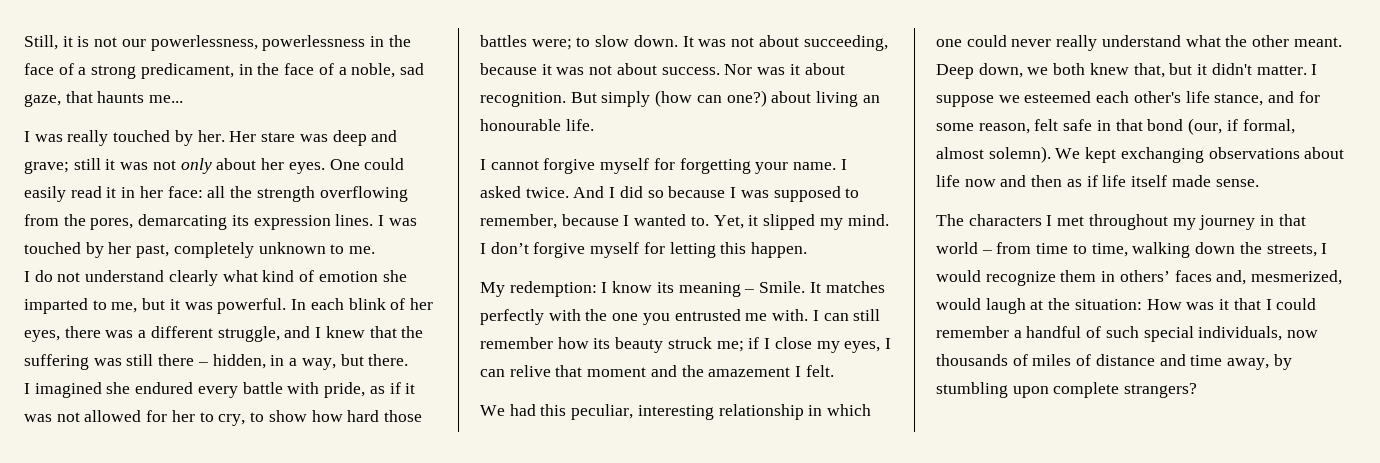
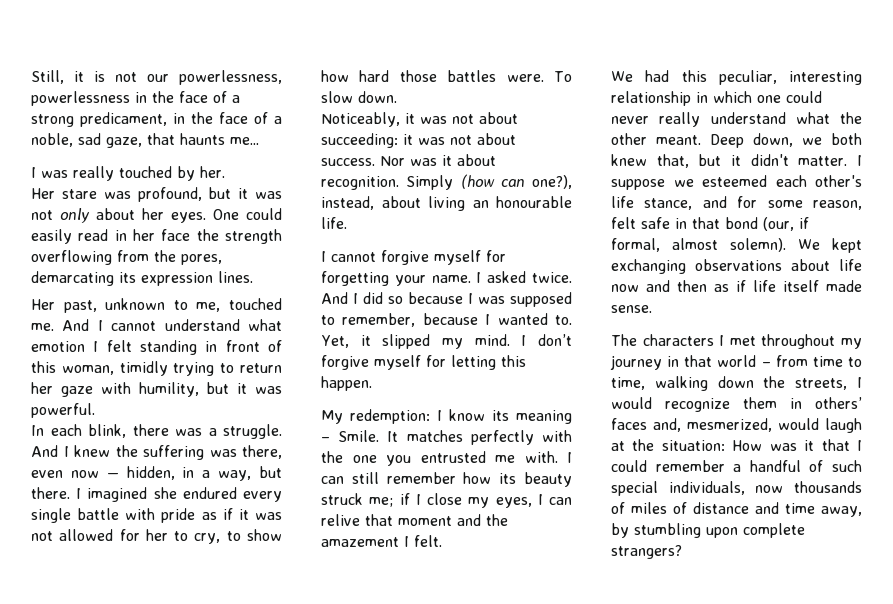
- I was really touched by her. Her stare was deep and grave; still it was not only about her eyes.
+ I was really touched by her.
+ Her stare was profound, but it was not only about her eyes.
- One could easily read it in her face: all the strength overflowing from the pores, demarcating its expression lines. I was touched by her past, completely unknown to me.
- I do not understand clearly what kind of emotion she imparted to me, but it was powerful. In each blink of her eyes, there was a different struggle, and I knew that the suffering was still there – hidden, in a way, but there.
- I imagined she endured every battle with pride, as if it was not allowed for her to cry, to show how hard those battles were; to slow down. It was not about succeeding, because it was not about success.
+ One could easily read in her face the strength overflowing from the pores, demarcating its expression lines.
+ Her past, unknown to me, touched me. And I cannot understand what emotion I felt standing in front of this woman, timidly trying to return her gaze with humility, but it was powerful.
+ In each blink, there was a struggle. And I knew the suffering was there, even now — hidden, in a way, but there. I imagined she endured every single battle with pride as if it was not allowed for her to cry, to show how hard those battles were. To slow down.
+ Noticeably, it was not about succeeding: it was not about success.
- But simply (how can one?) about living an honourable life.
+ Simply (how can one?), instead, about living an honourable life.

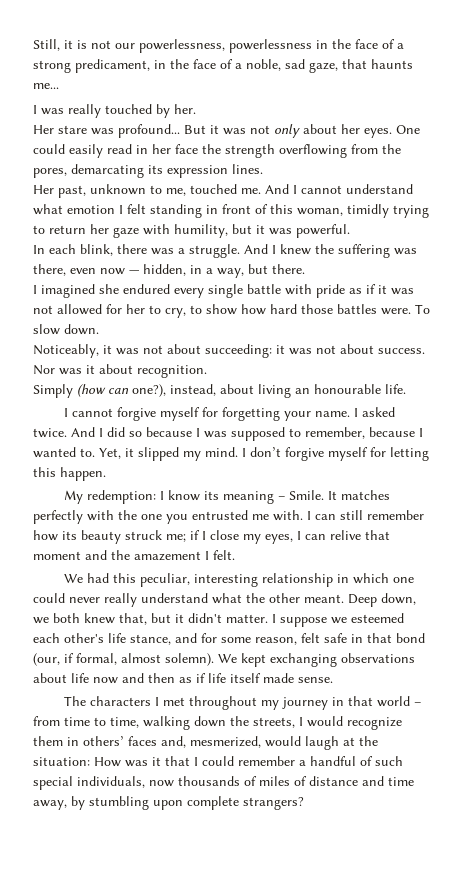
- Her stare was profound, but it was not only about her eyes.
+ Her stare was profound... But it was not only about her eyes.
- And I knew the suffering was there, even now — hidden, in a way, but there. I imagined she endured every single battle with pride as if it was not allowed for her to cry, to show how hard those battles were.
+ And I knew the suffering was there, even now — hidden, in a way, but there.
+ I imagined she endured every single battle with pride as if it was not allowed for her to cry, to show how hard those battles were.
- Nor was it about recognition. Simply (how can one?), instead, about living an honourable life.
+ Nor was it about recognition.
+ Simply (how can one?), instead, about living an honourable life.

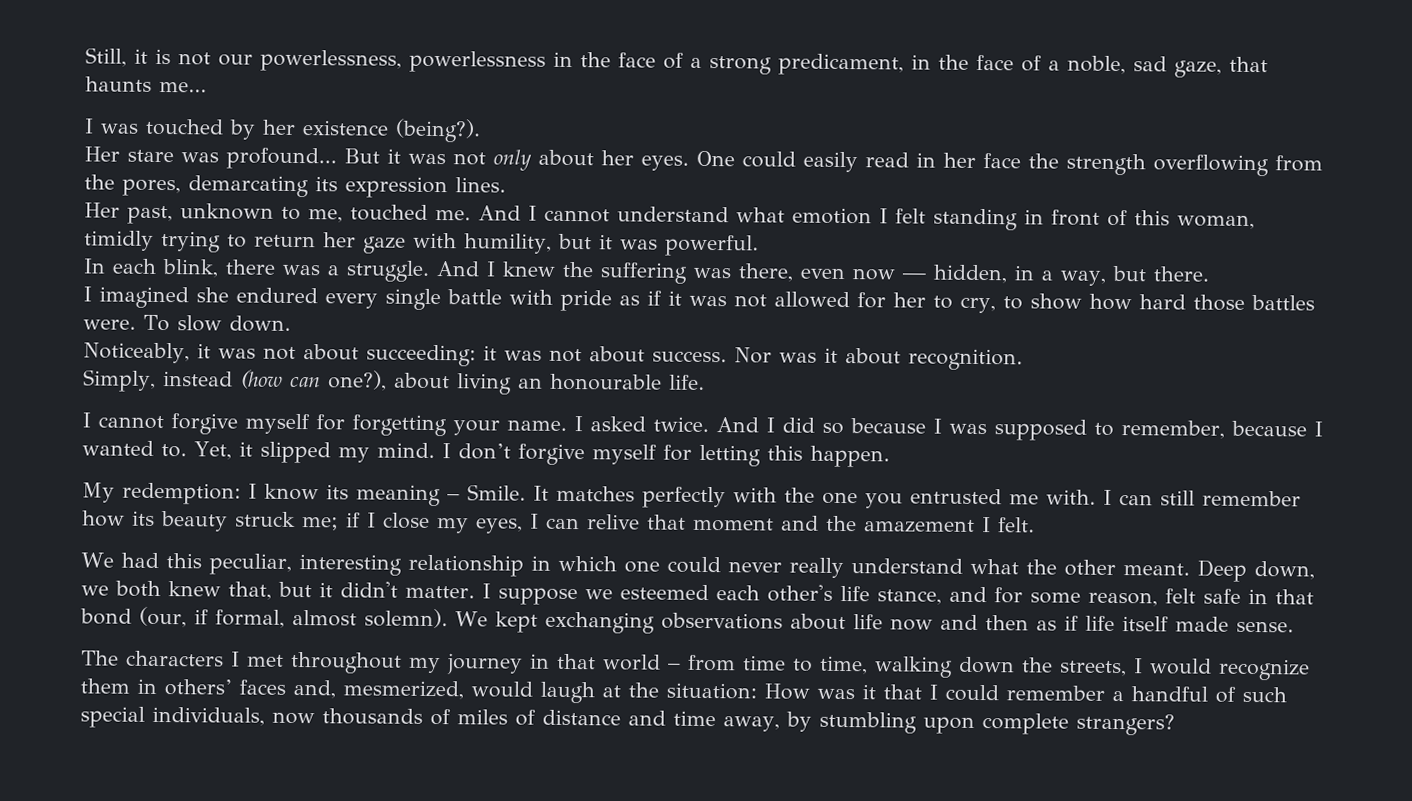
- I was really touched by her.
+ I was touched by her existence (being?).
- Simply (how can one?), instead, about living an honourable life.
+ Simply, instead (how can one?), about living an honourable life.

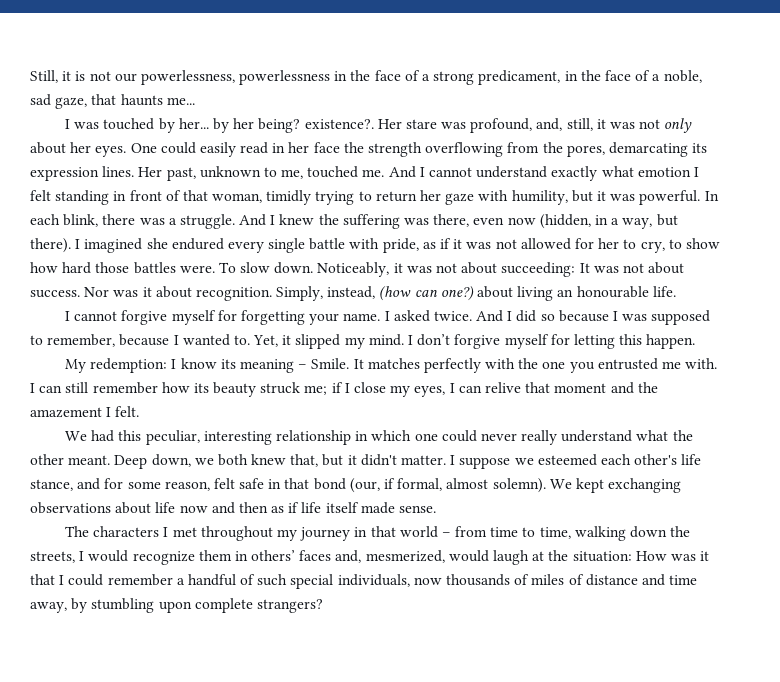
- I was touched by her existence (being?).
- Her stare was profound... But it was not only about her eyes.
+ I was touched by her... by her being? existence?. Her stare was profound, and, still, it was not only about her eyes.
- One could easily read in her face the strength overflowing from the pores, demarcating its expression lines.
- Her past, unknown to me, touched me.
+ One could easily read in her face the strength overflowing from the pores, demarcating its expression lines. Her past, unknown to me, touched me.
- And I cannot understand what emotion I felt standing in front of this woman, timidly trying to return her gaze with humility, but it was powerful.
- In each blink, there was a struggle.
+ And I cannot understand exactly what emotion I felt standing in front of that woman, timidly trying to return her gaze with humility, but it was powerful. In each blink, there was a struggle.
- And I knew the suffering was there, even now — hidden, in a way, but there.
- I imagined she endured every single battle with pride as if it was not allowed for her to cry, to show how hard those battles were.
+ And I knew the suffering was there, even now (hidden, in a way, but there). I imagined she endured every single battle with pride, as if it was not allowed for her to cry, to show how hard those battles were.
- To slow down.
- Noticeably, it was not about succeeding: it was not about success.
+ To slow down. Noticeably, it was not about succeeding: It was not about success.
- Nor was it about recognition.
- Simply, instead (how can one?), about living an honourable life.
+ Nor was it about recognition. Simply, instead, (how can one?) about living an honourable life.

